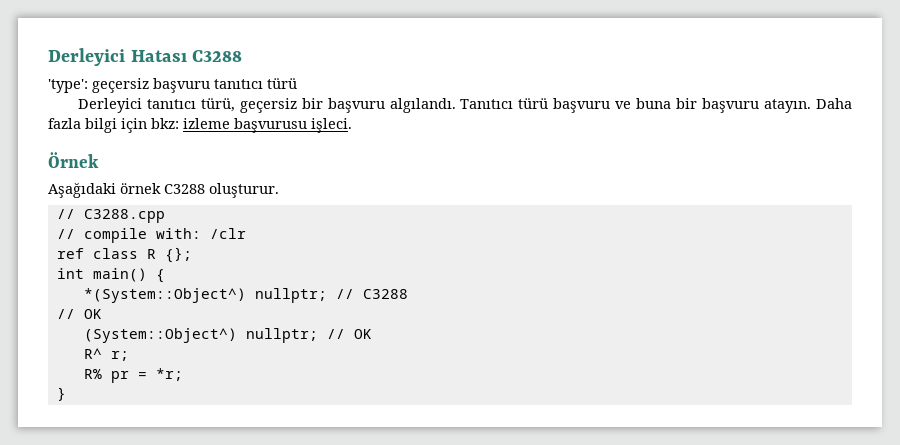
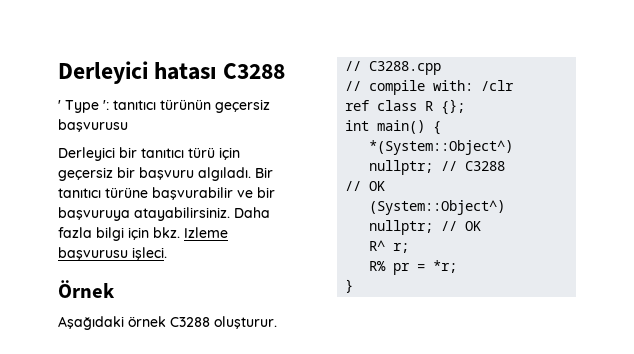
- Derleyici Hatası C3288
- 'type': geçersiz başvuru tanıtıcı türü
- Derleyici tanıtıcı türü, geçersiz bir başvuru algılandı. Tanıtıcı türü başvuru ve buna bir başvuru atayın.
+ Derleyici hatası C3288
+ ' Type ': tanıtıcı türünün geçersiz başvurusu
+ Derleyici bir tanıtıcı türü için geçersiz bir başvuru algıladı. Bir tanıtıcı türüne başvurabilir ve bir başvuruya atayabilirsiniz.
- Daha fazla bilgi için bkz: izleme başvurusu işleci.
+ Daha fazla bilgi için bkz. Izleme başvurusu işleci.

